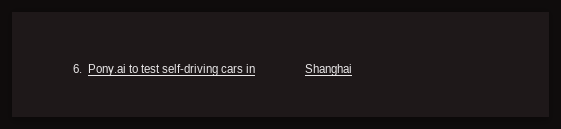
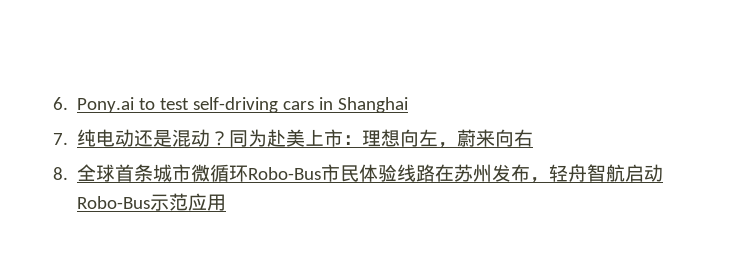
+ 7.纯电动还是混动？同为赴美上市：理想向左，蔚来向右
+ 8.全球首条城市微循环Robo-Bus市民体验线路在苏州发布，轻舟智航启动Robo-Bus示范应用

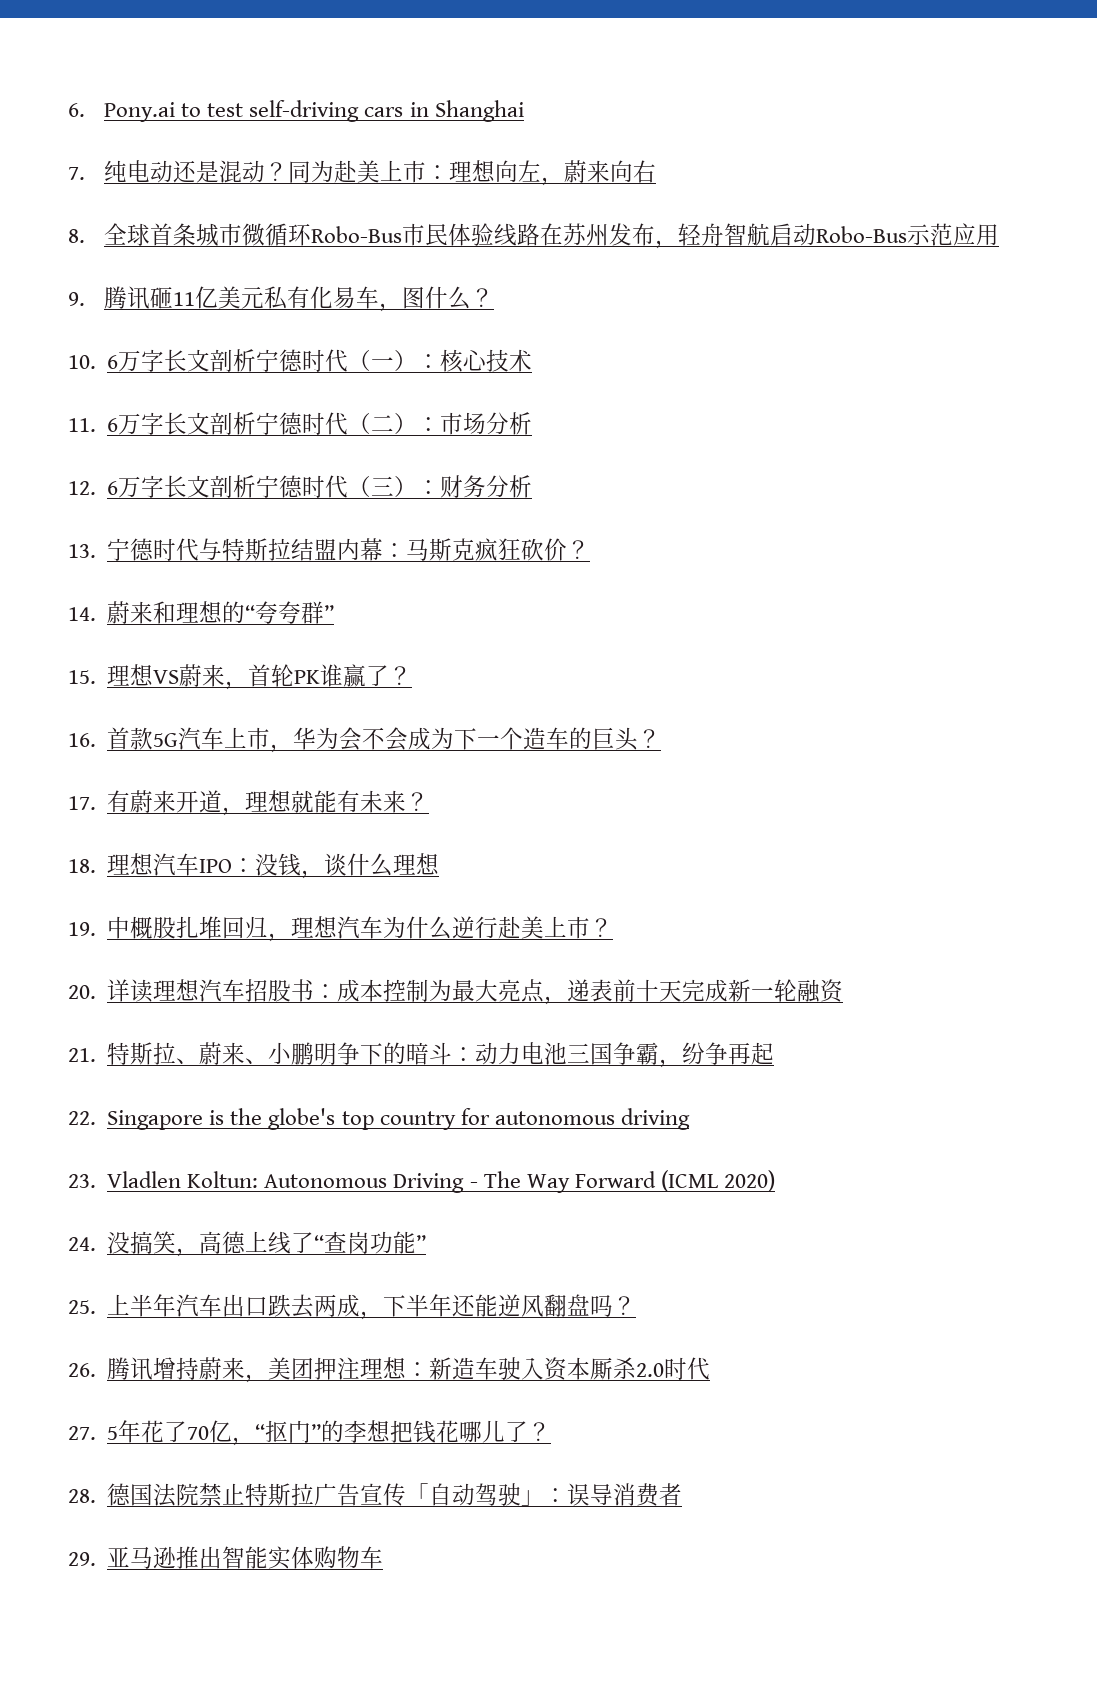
+ 9.腾讯砸11亿美元私有化易车，图什么？
+ 10. 6万字长文剖析宁德时代（一）：核心技术
+ 11. 6万字长文剖析宁德时代（二）：市场分析
+ 12. 6万字长文剖析宁德时代（三）：财务分析
+ 13.宁德时代与特斯拉结盟内幕：马斯克疯狂砍价？
+ 14.蔚来和理想的“夸夸群”
+ 15.理想VS蔚来，首轮PK谁赢了？
+ 16.首款5G汽车上市，华为会不会成为下一个造车的巨头？
+ 17.有蔚来开道，理想就能有未来？
+ 18.理想汽车IPO：没钱，谈什么理想
+ 19.中概股扎堆回归，理想汽车为什么逆行赴美上市？
+ 20.详读理想汽车招股书：成本控制为最大亮点，递表前十天完成新一轮融资
+ 21.特斯拉、蔚来、小鹏明争下的暗斗：动力电池三国争霸，纷争再起
+ 22. Singapore is the globe's top country for autonomous driving
+ 23. Vladlen Koltun: Autonomous Driving - The Way Forward (ICML 2020)
+ 24.没搞笑，高德上线了“查岗功能”
+ 25.上半年汽车出口跌去两成，下半年还能逆风翻盘吗？
+ 26.腾讯增持蔚来，美团押注理想：新造车驶入资本厮杀2.0时代
+ 27. 5年花了70亿，“抠门”的李想把钱花哪儿了？
+ 28.德国法院禁止特斯拉广告宣传「自动驾驶」：误导消费者
+ 29.亚马逊推出智能实体购物车

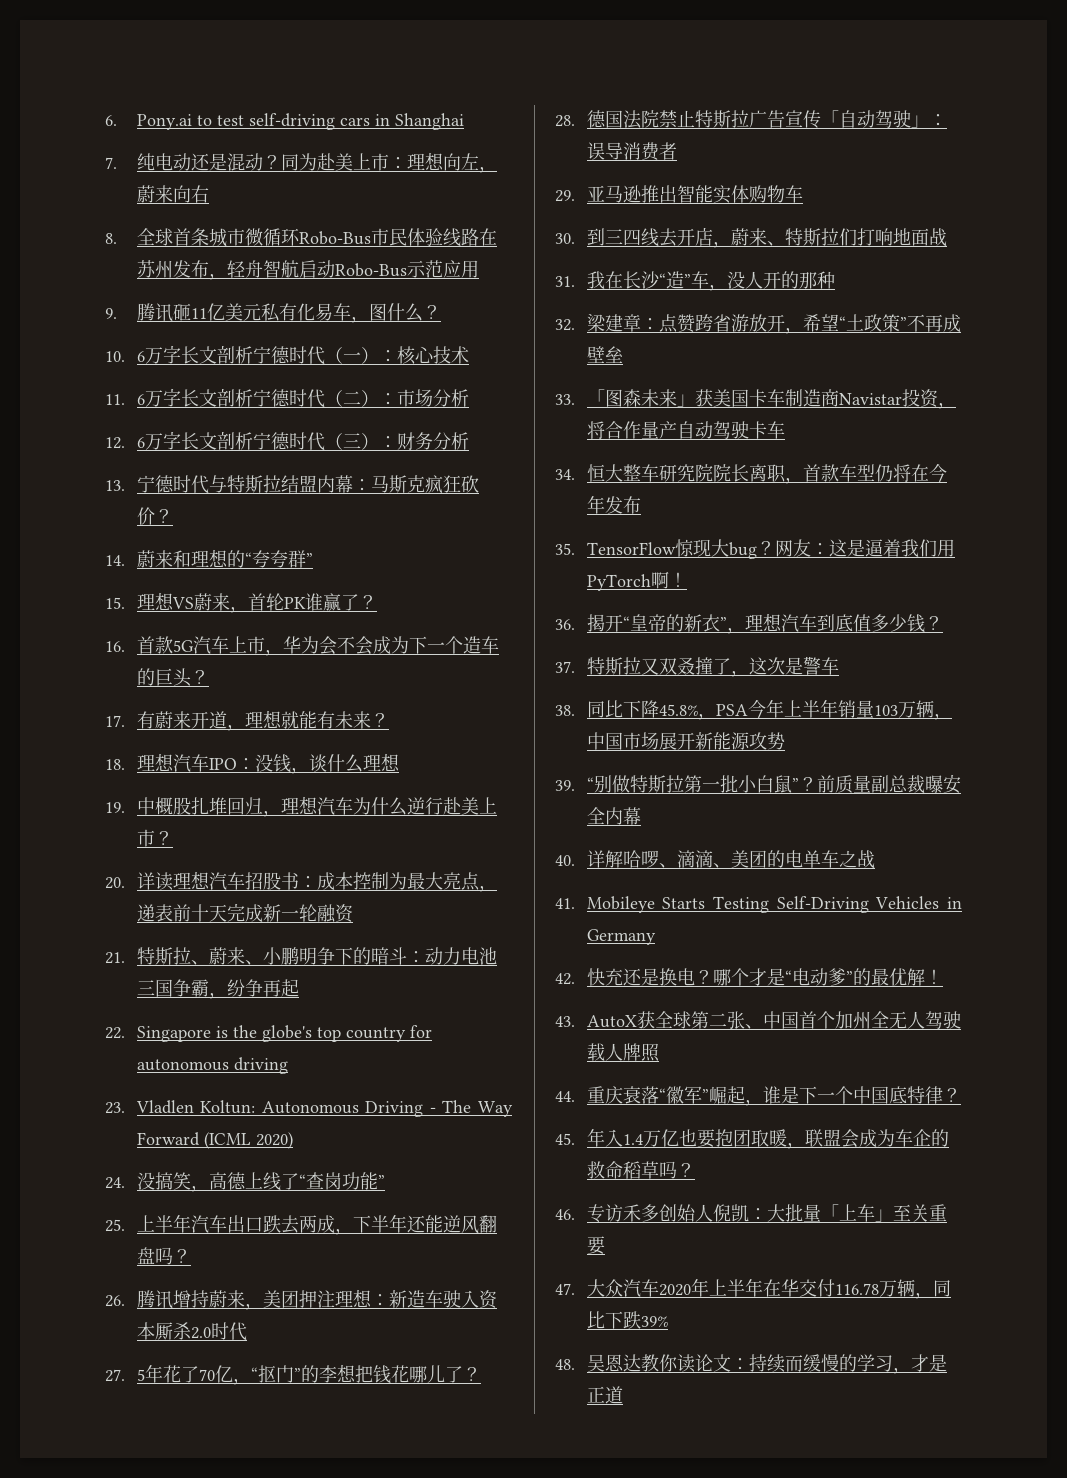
+ 30.到三四线去开店，蔚来、特斯拉们打响地面战
+ 31.我在长沙“造”车，没人开的那种
+ 32.梁建章：点赞跨省游放开，希望“土政策”不再成壁垒
+ 33.「图森未来」获美国卡车制造商Navistar投资，将合作量产自动驾驶卡车
+ 34.恒大整车研究院院长离职，首款车型仍将在今年发布
+ 35. TensorFlow惊现大bug？网友：这是逼着我们用PyTorch啊！
+ 36.揭开“皇帝的新衣”，理想汽车到底值多少钱？
+ 37.特斯拉又双叒撞了，这次是警车
+ 38.同比下降45.8%，PSA今年上半年销量103万辆，中国市场展开新能源攻势
+ 39. “别做特斯拉第一批小白鼠”？前质量副总裁曝安全内幕
+ 40.详解哈啰、滴滴、美团的电单车之战
+ 41. Mobileye Starts Testing Self-Driving Vehicles in Germany
+ 42.快充还是换电？哪个才是“电动爹”的最优解！
+ 43. AutoX获全球第二张、中国首个加州全无人驾驶载人牌照
+ 44.重庆衰落“徽军”崛起，谁是下一个中国底特律？
+ 45.年入1.4万亿也要抱团取暖，联盟会成为车企的救命稻草吗？
+ 46.专访禾多创始人倪凯：大批量「上车」至关重要
+ 47.大众汽车2020年上半年在华交付116.78万辆，同比下跌39%
+ 48.吴恩达教你读论文：持续而缓慢的学习，才是正道

